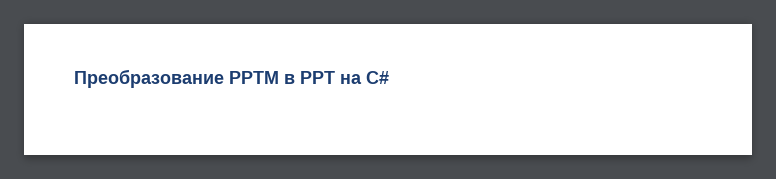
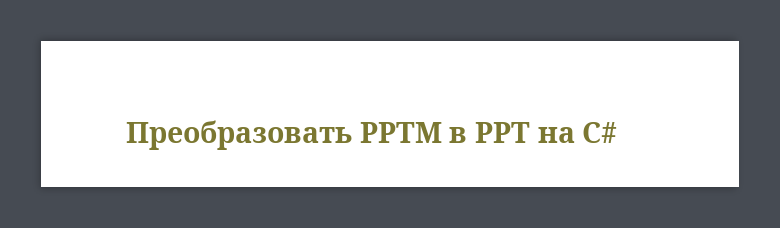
- Преобразование PPTM в PPT на C#
+ Преобразовать PPTM в PPT на C#

